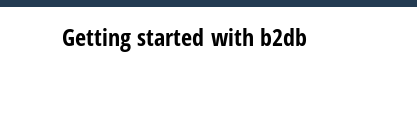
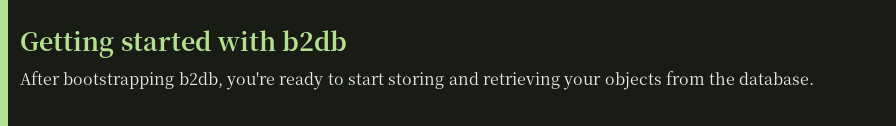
+ After bootstrapping b2db, you're ready to start storing and retrieving your objects from the database.

